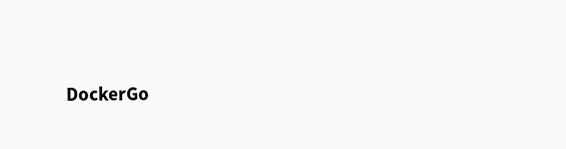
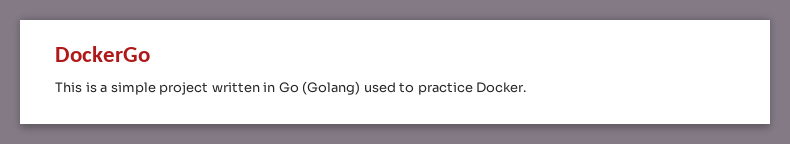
+ This is a simple project written in Go (Golang) used to practice Docker.

